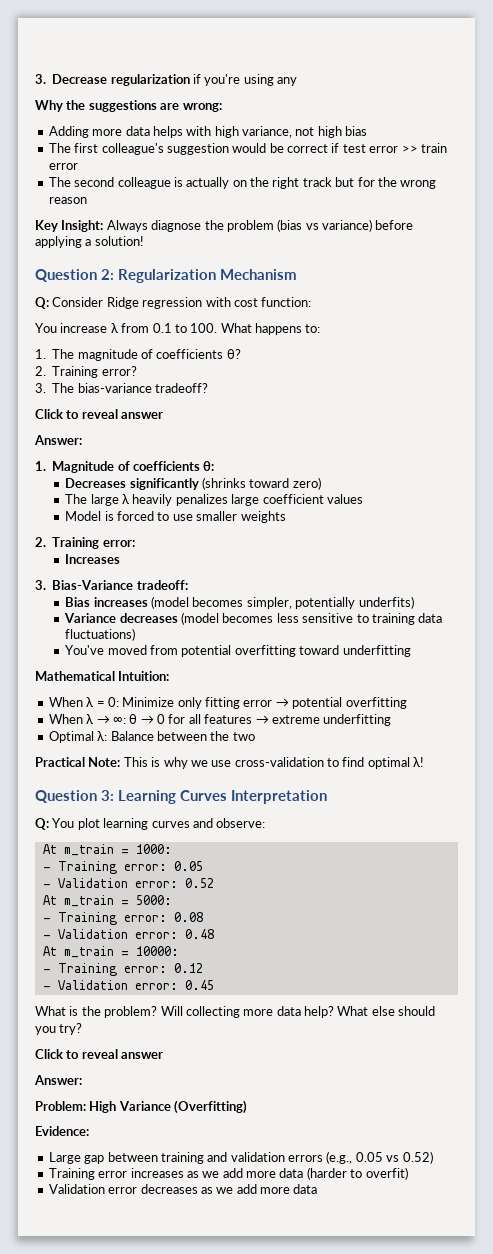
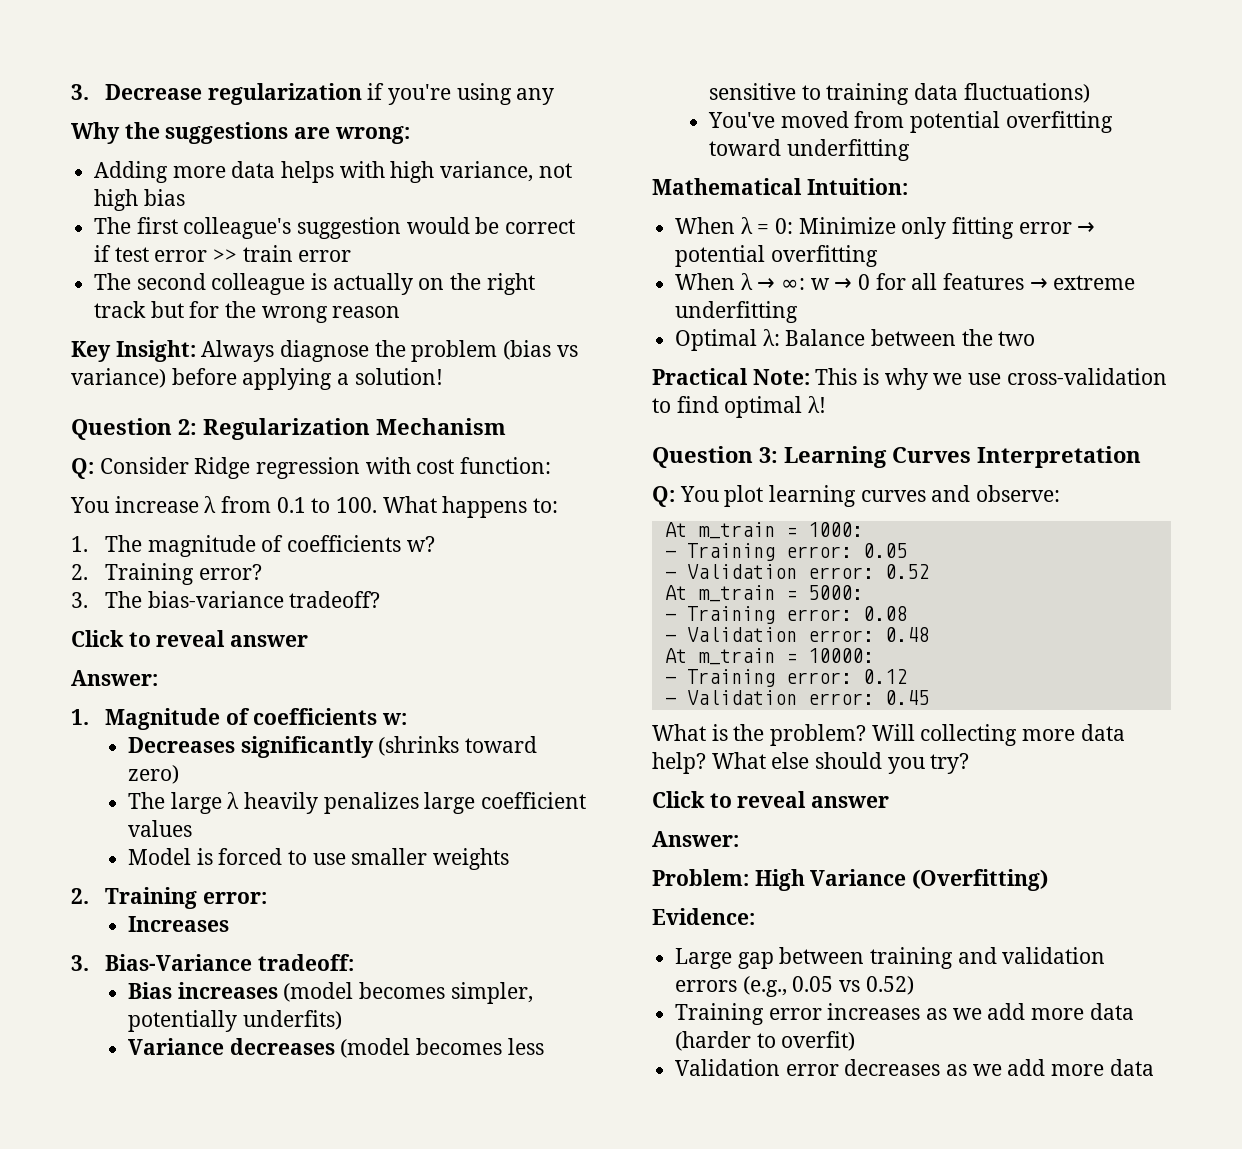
- 1. The magnitude of coefficients θ?
+ 1. The magnitude of coefficients w?
- 1. Magnitude of coefficients θ:
+ 1. Magnitude of coefficients w:
- When λ → ∞: θ → 0 for all features → extreme underfitting
+ When λ → ∞: w → 0 for all features → extreme underfitting

